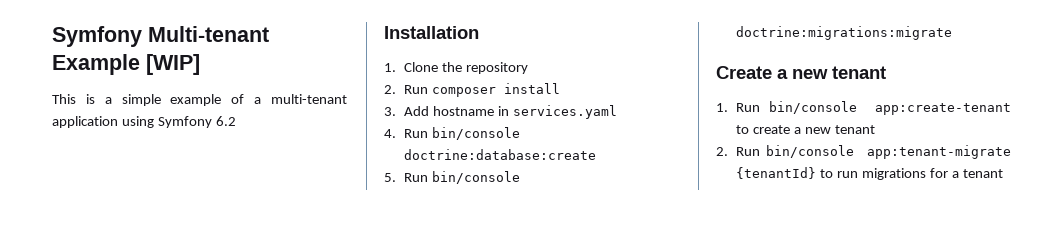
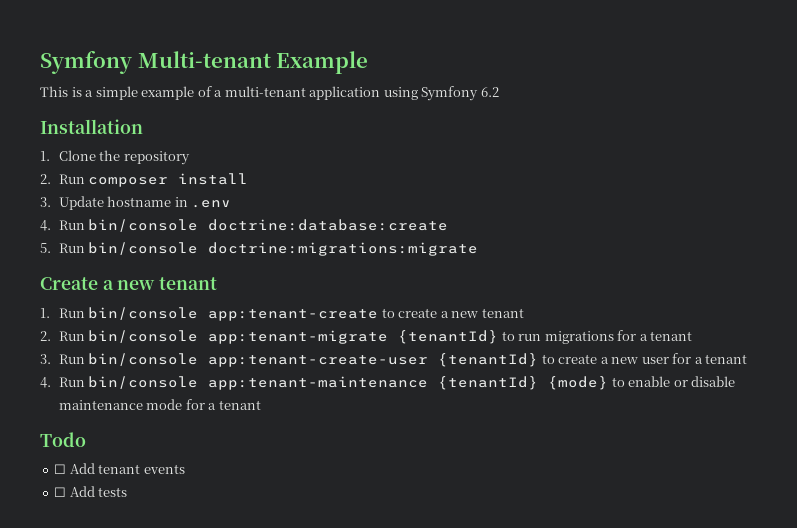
- Symfony Multi-tenant Example [WIP]
+ Symfony Multi-tenant Example
- 3. Add hostname in services.yaml
+ 3. Update hostname in .env
- 1. Run bin/console app:create-tenant to create a new tenant
+ 1. Run bin/console app:tenant-create to create a new tenant
+ 3. Run bin/console app:tenant-create-user {tenantId} to create a new user for a tenant
+ 4. Run bin/console app:tenant-maintenance {tenantId} {mode} to enable or disable maintenance mode for a tenant
+ Todo
+ ☐ Add tenant events
+ ☐ Add tests

